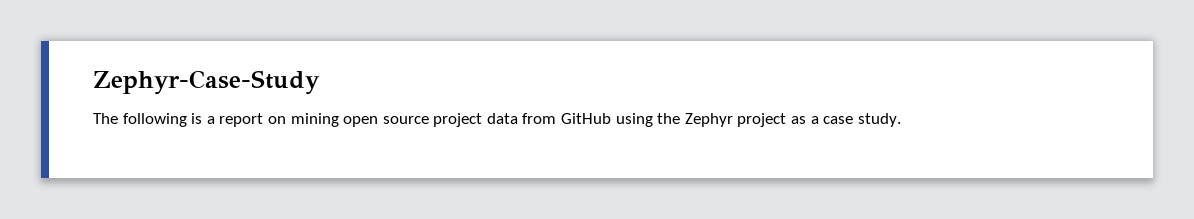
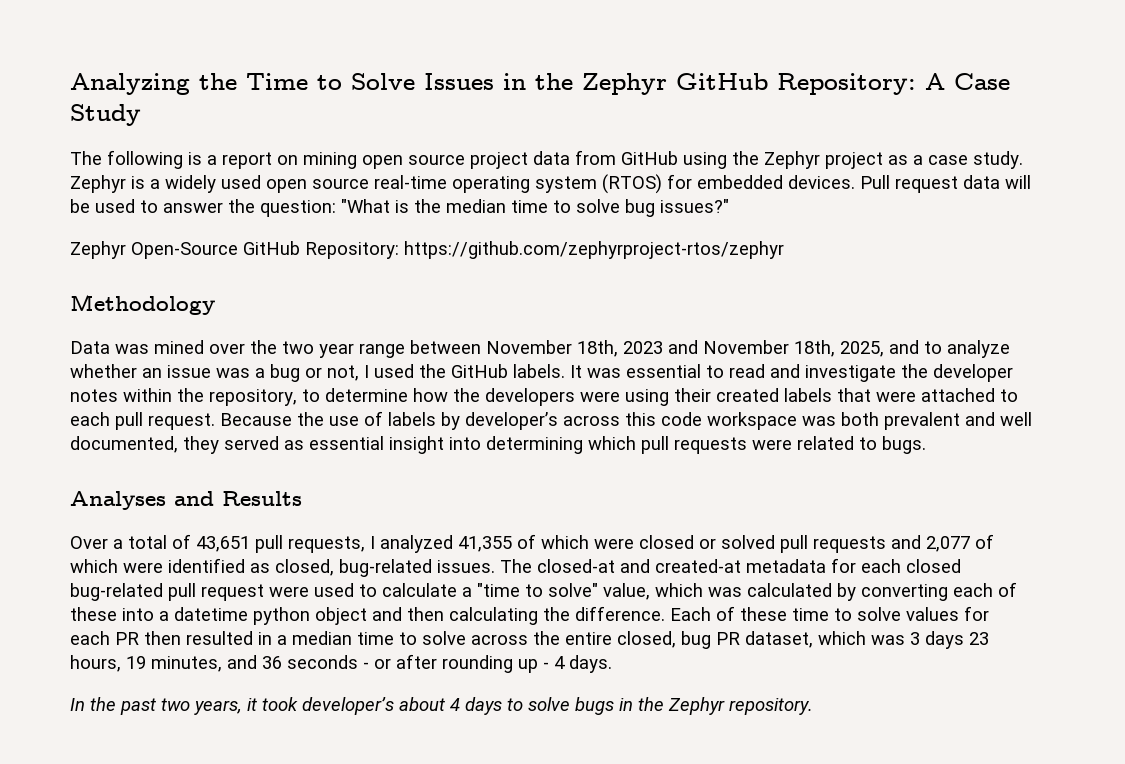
- Zephyr-Case-Study
+ Analyzing the Time to Solve Issues in the Zephyr GitHub Repository: A Case Study
+ Zephyr is a widely used open source real-time operating system (RTOS) for embedded devices. Pull request data will be used to answer the question: "What is the median time to solve bug issues?"
+ Zephyr Open-Source GitHub Repository: https://github.com/zephyrproject-rtos/zephyr
+ Methodology
+ Data was mined over the two year range between November 18th, 2023 and November 18th, 2025, and to analyze whether an issue was a bug or not, I used the GitHub labels. It was essential to read and investigate the developer notes within the repository, to determine how the developers were using their created labels that were attached to each pull request. Because the use of labels by developer’s across this code workspace was both prevalent and well documented, they served as essential insight into determining which pull requests were related to bugs.
+ Analyses and Results
+ Over a total of 43,651 pull requests, I analyzed 41,355 of which were closed or solved pull requests and 2,077 of which were identified as closed, bug-related issues. The closed-at and created-at metadata for each closed bug-related pull request were used to calculate a "time to solve" value, which was calculated by converting each of these into a datetime python object and then calculating the difference. Each of these time to solve values for each PR then resulted in a median time to solve across the entire closed, bug PR dataset, which was 3 days 23 hours, 19 minutes, and 36 seconds - or after rounding up - 4 days.
+ In the past two years, it took developer’s about 4 days to solve bugs in the Zephyr repository.

